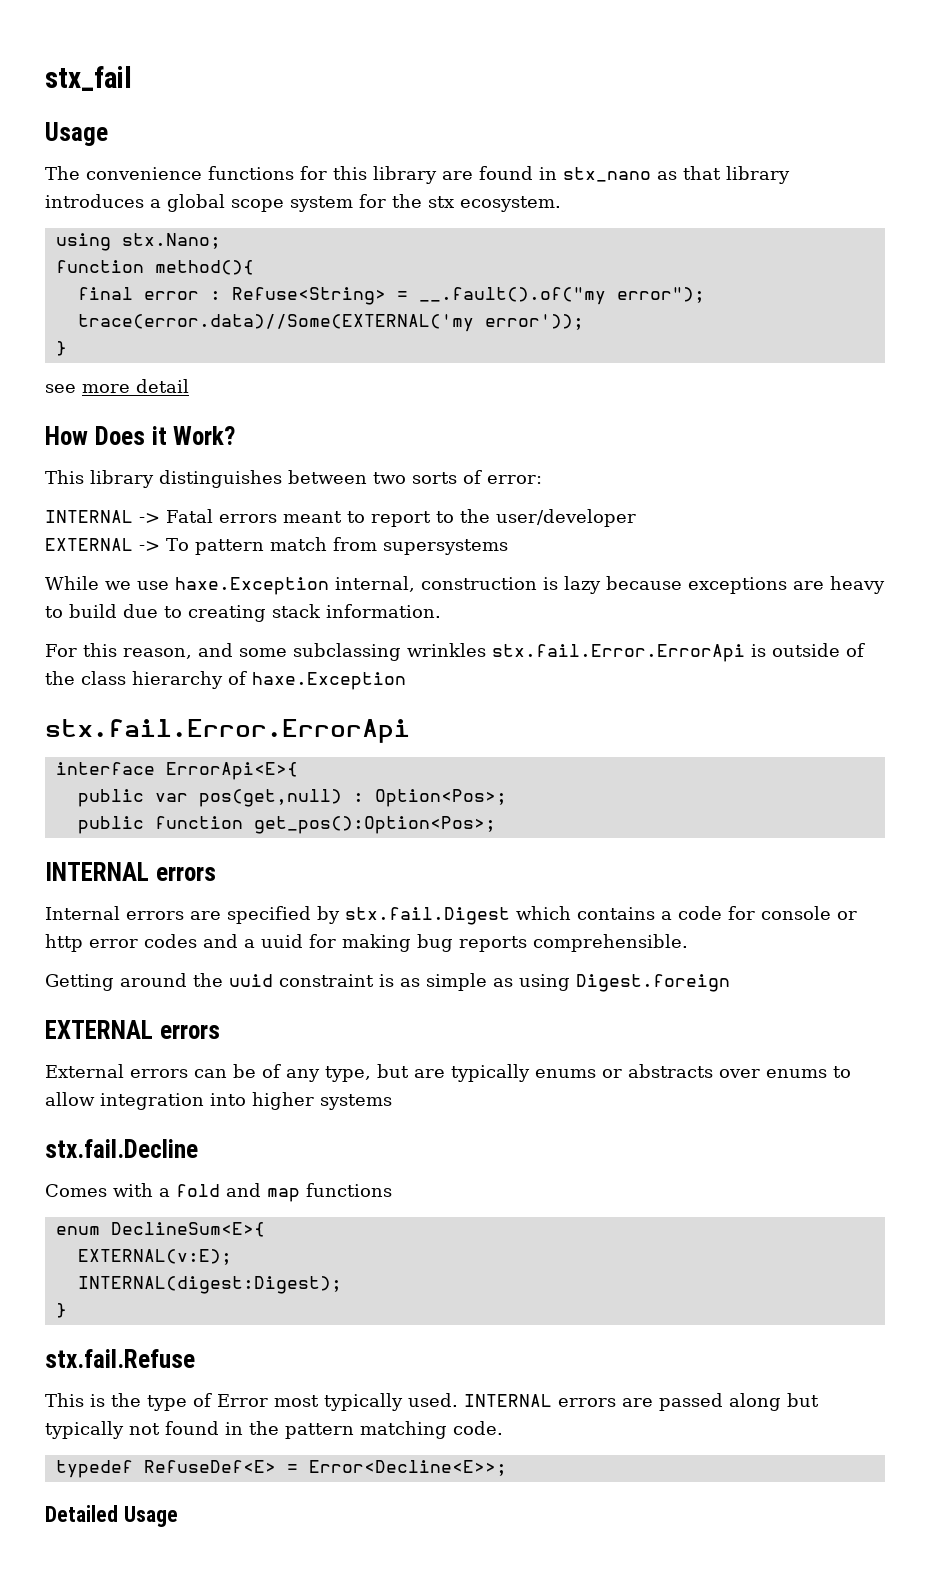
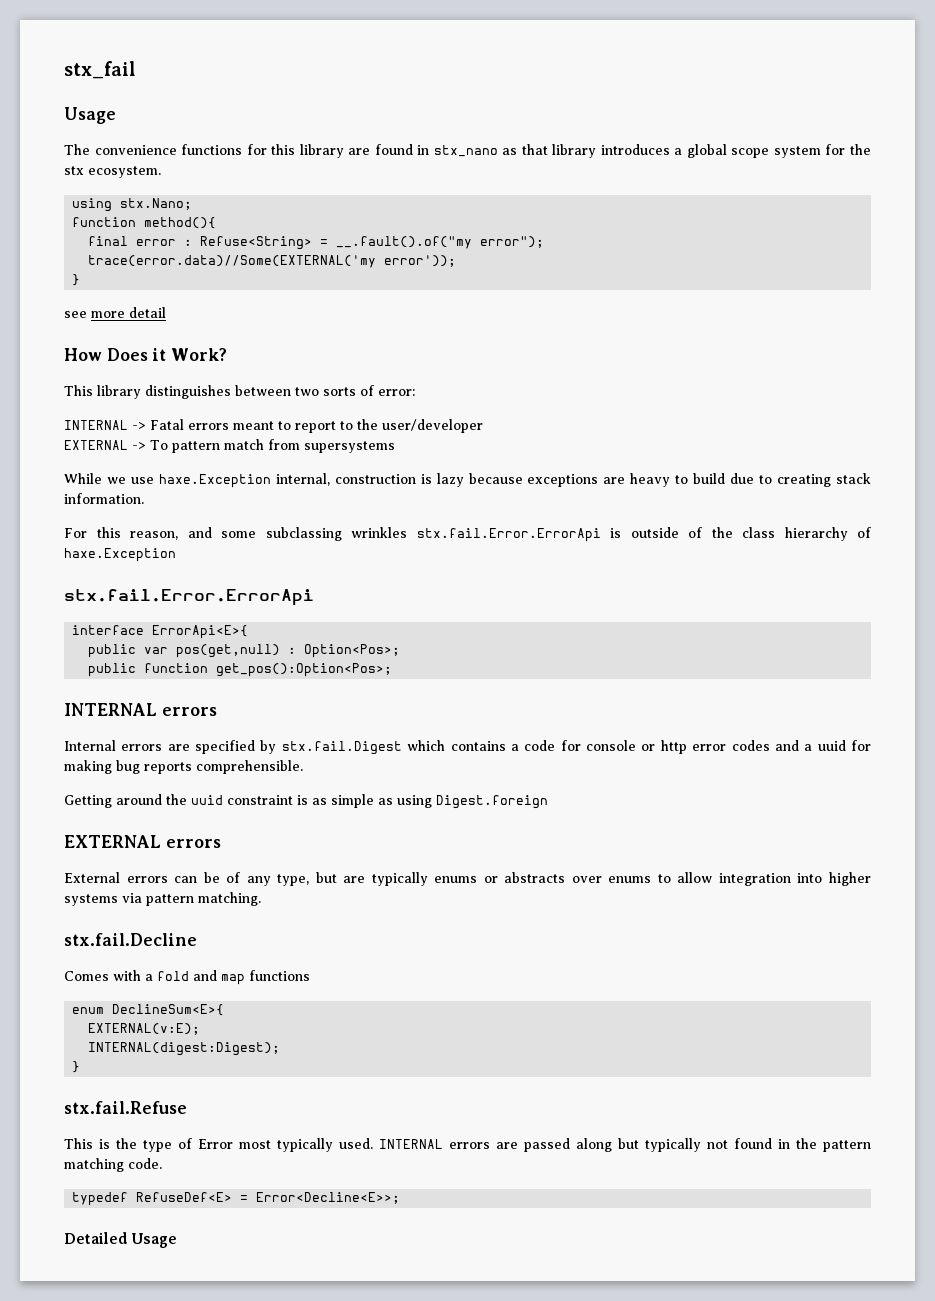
- External errors can be of any type, but are typically enums or abstracts over enums to allow integration into higher systems
+ External errors can be of any type, but are typically enums or abstracts over enums to allow integration into higher systems via pattern matching.

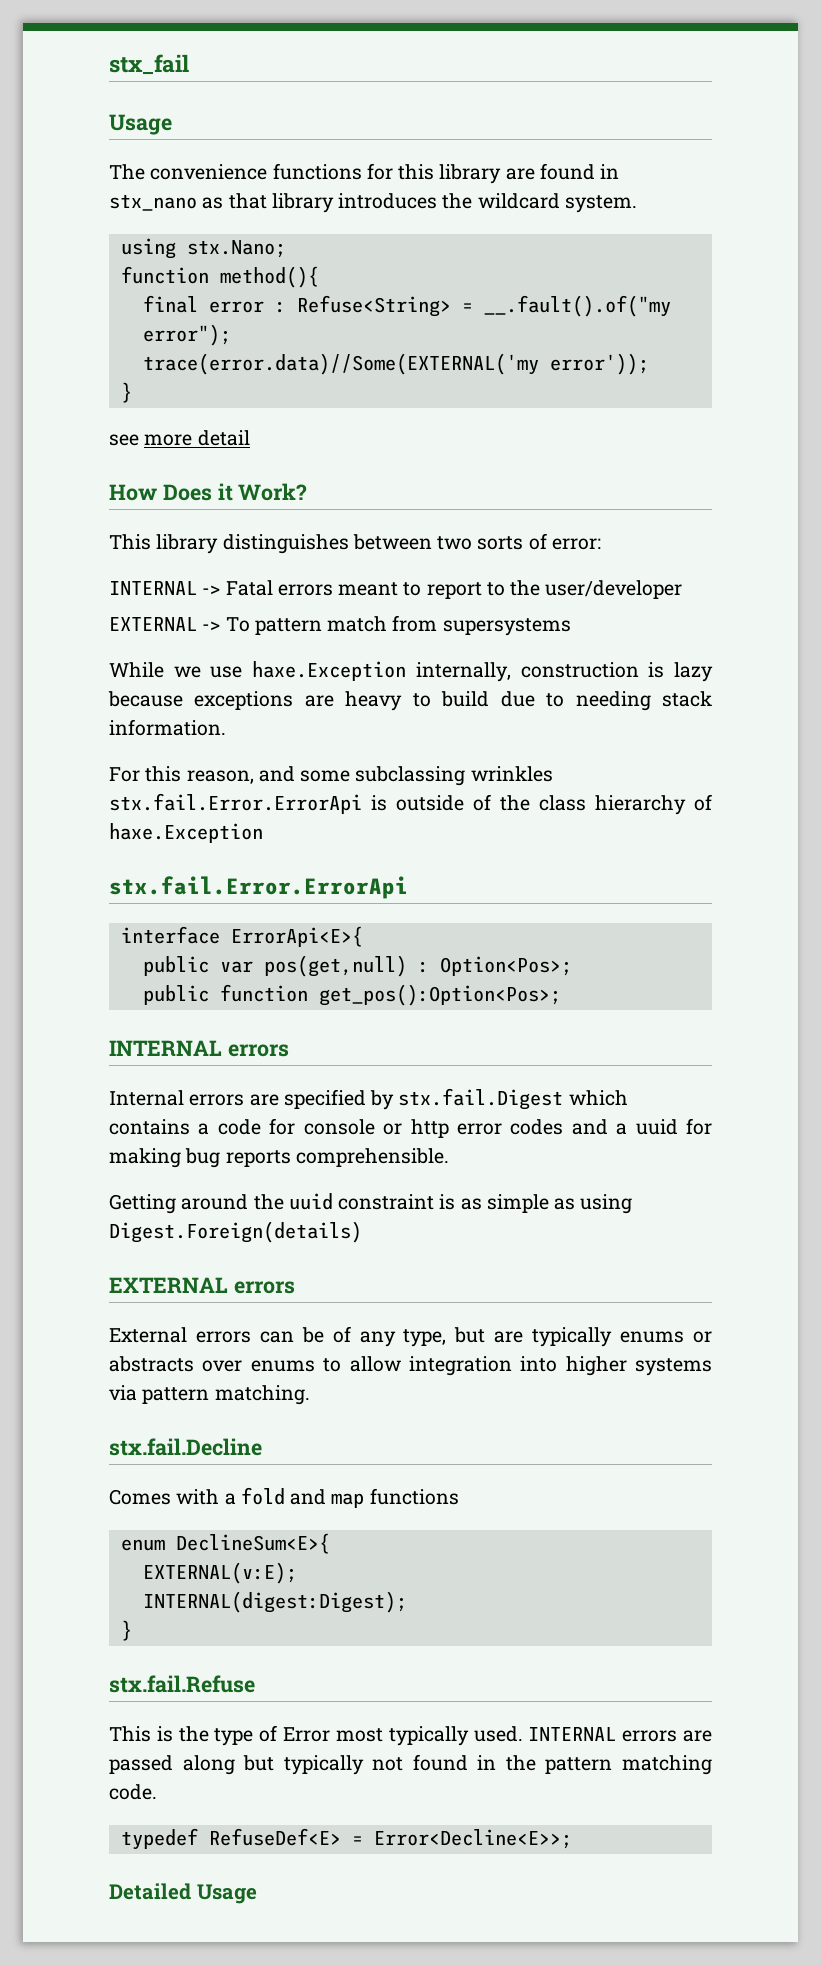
- The convenience functions for this library are found in stx_nano as that library introduces a global scope system for the stx ecosystem.
+ The convenience functions for this library are found in stx_nano as that library introduces the wildcard system.
- While we use haxe.Exception internal, construction is lazy because exceptions are heavy to build due to creating stack information.
+ While we use haxe.Exception internally, construction is lazy because exceptions are heavy to build due to needing stack information.
- Getting around the uuid constraint is as simple as using Digest.foreign
+ Getting around the uuid constraint is as simple as using Digest.Foreign(details)

